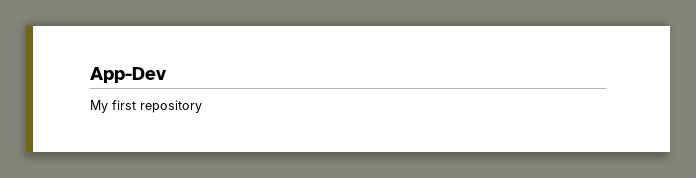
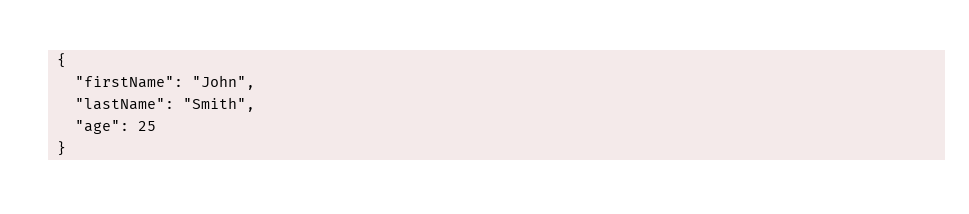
- App-Dev
- My first repository
+ {
+ "firstName": "John",
+ "lastName": "Smith",
+ "age": 25
+ }

